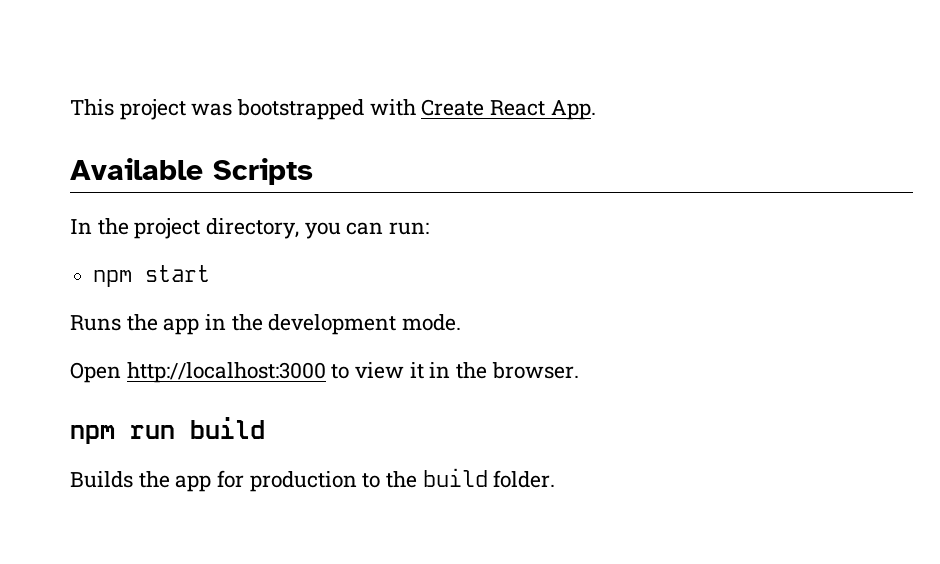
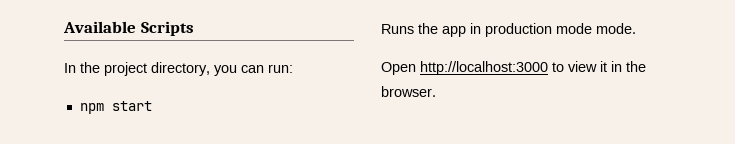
- This project was bootstrapped with Create React App.
- Runs the app in the development mode.
+ Runs the app in production mode mode.
- npm run build
- Builds the app for production to the build folder.

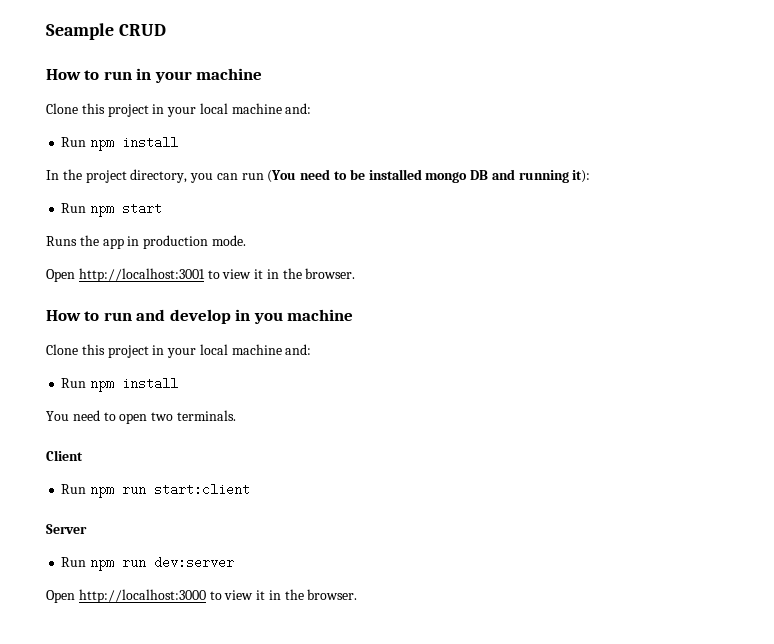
- Available Scripts
+ Seample CRUD
+ How to run in your machine
+ Clone this project in your local machine and:
+ Run npm install
- In the project directory, you can run:
- npm start
+ In the project directory, you can run (You need to be installed mongo DB and running it):
+ Run npm start
- Runs the app in production mode mode.
+ Runs the app in production mode.
+ Open http://localhost:3001 to view it in the browser.
+ How to run and develop in you machine
+ Clone this project in your local machine and:
+ Run npm install
+ You need to open two terminals.
+ Client
+ Run npm run start:client
+ Server
+ Run npm run dev:server

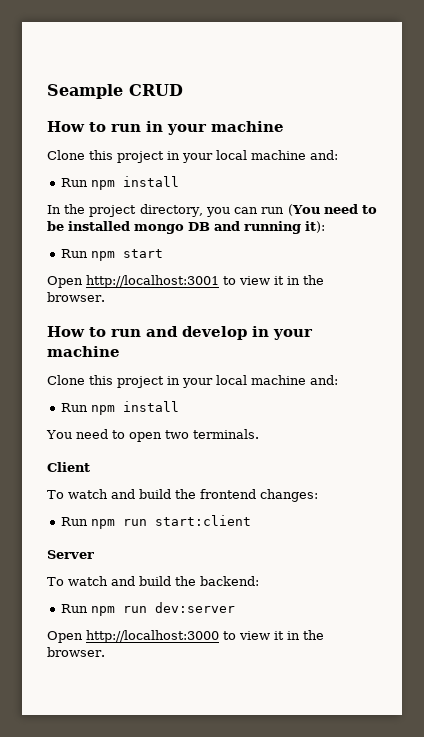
- Runs the app in production mode.
- How to run and develop in you machine
+ How to run and develop in your machine
+ To watch and build the frontend changes:
+ To watch and build the backend:

